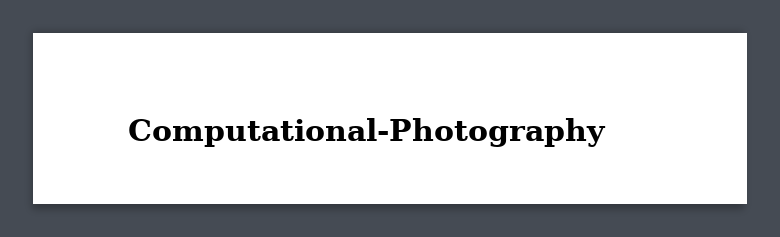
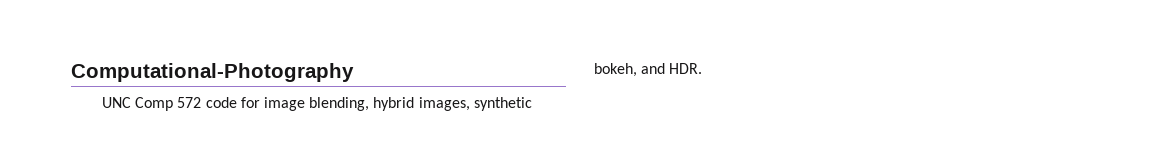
+ UNC Comp 572 code for image blending, hybrid images, synthetic bokeh, and HDR.

